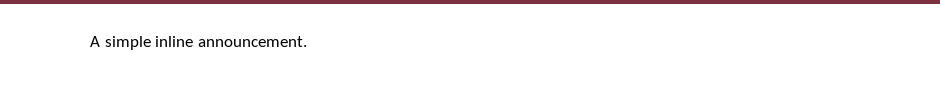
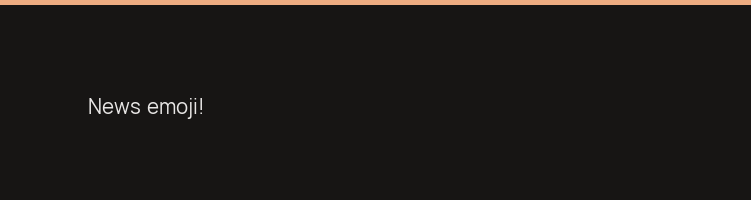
- A simple inline announcement.
+ News emoji!

